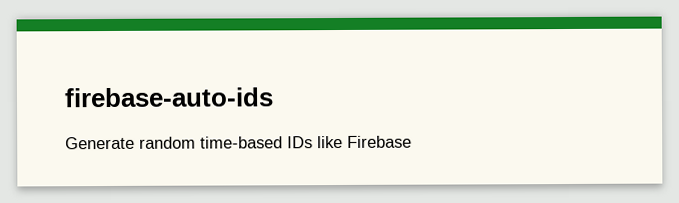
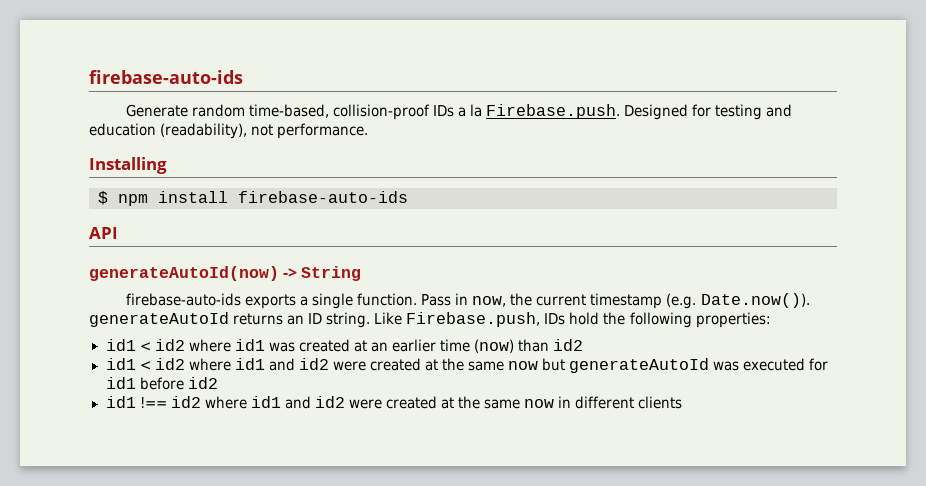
- Generate random time-based IDs like Firebase
+ Generate random time-based, collision-proof IDs a la Firebase.push. Designed for testing and education (readability), not performance.
+ Installing
+ $ npm install firebase-auto-ids
+ API
+ generateAutoId(now) -> String
+ firebase-auto-ids exports a single function. Pass in now, the current timestamp (e.g. Date.now()). generateAutoId returns an ID string. Like Firebase.push, IDs hold the following properties:
+ id1 < id2 where id1 was created at an earlier time (now) than id2
+ id1 < id2 where id1 and id2 were created at the same now but generateAutoId was executed for id1 before id2
+ id1 !== id2 where id1 and id2 were created at the same now in different clients

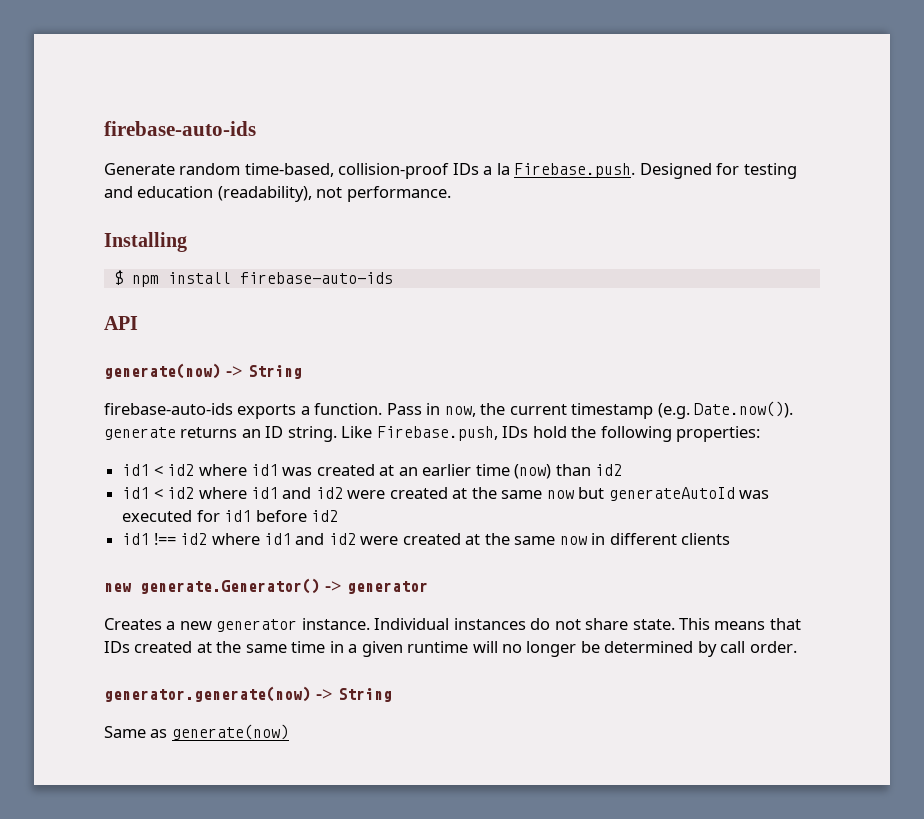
- generateAutoId(now) -> String
+ generate(now) -> String
- firebase-auto-ids exports a single function.
+ firebase-auto-ids exports a function.
- Pass in now, the current timestamp (e.g. Date.now()). generateAutoId returns an ID string.
+ Pass in now, the current timestamp (e.g. Date.now()). generate returns an ID string.
+ new generate.Generator() -> generator
+ Creates a new generator instance. Individual instances do not share state. This means that IDs created at the same time in a given runtime will no longer be determined by call order.
+ generator.generate(now) -> String
+ Same as generate(now)

